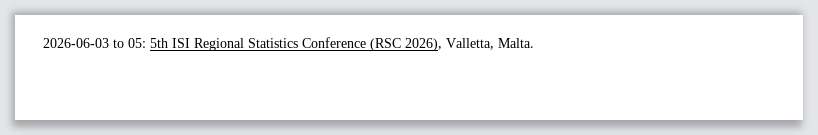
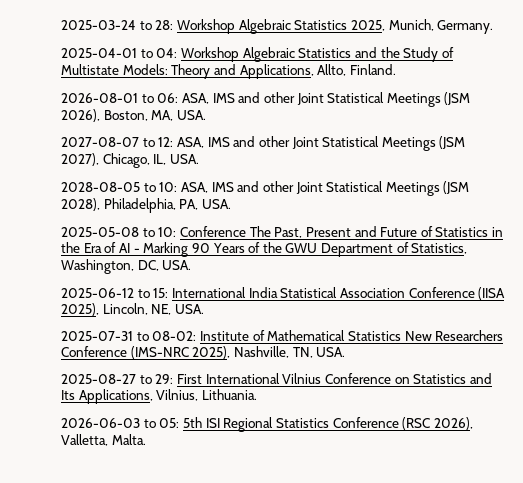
+ 2025-03-24 to 28: Workshop Algebraic Statistics 2025, Munich, Germany.
+ 2025-04-01 to 04: Workshop Algebraic Statistics and the Study of Multistate Models: Theory and Applications, Allto, Finland.
+ 2026-08-01 to 06: ASA, IMS and other Joint Statistical Meetings (JSM 2026), Boston, MA, USA.
+ 2027-08-07 to 12: ASA, IMS and other Joint Statistical Meetings (JSM 2027), Chicago, IL, USA.
+ 2028-08-05 to 10: ASA, IMS and other Joint Statistical Meetings (JSM 2028), Philadelphia, PA, USA.
+ 2025-05-08 to 10: Conference The Past, Present and Future of Statistics in the Era of AI - Marking 90 Years of the GWU Department of Statistics, Washington, DC, USA.
+ 2025-06-12 to 15: International India Statistical Association Conference (IISA 2025), Lincoln, NE, USA.
+ 2025-07-31 to 08-02: Institute of Mathematical Statistics New Researchers Conference (IMS-NRC 2025), Nashville, TN, USA.
+ 2025-08-27 to 29: First International Vilnius Conference on Statistics and Its Applications, Vilnius, Lithuania.

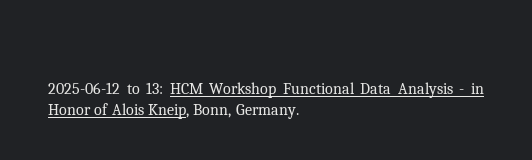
- 2025-03-24 to 28: Workshop Algebraic Statistics 2025, Munich, Germany.
- 2025-04-01 to 04: Workshop Algebraic Statistics and the Study of Multistate Models: Theory and Applications, Allto, Finland.
- 2026-08-01 to 06: ASA, IMS and other Joint Statistical Meetings (JSM 2026), Boston, MA, USA.
- 2027-08-07 to 12: ASA, IMS and other Joint Statistical Meetings (JSM 2027), Chicago, IL, USA.
- 2028-08-05 to 10: ASA, IMS and other Joint Statistical Meetings (JSM 2028), Philadelphia, PA, USA.
- 2025-05-08 to 10: Conference The Past, Present and Future of Statistics in the Era of AI - Marking 90 Years of the GWU Department of Statistics, Washington, DC, USA.
- 2025-06-12 to 15: International India Statistical Association Conference (IISA 2025), Lincoln, NE, USA.
- 2025-07-31 to 08-02: Institute of Mathematical Statistics New Researchers Conference (IMS-NRC 2025), Nashville, TN, USA.
- 2025-08-27 to 29: First International Vilnius Conference on Statistics and Its Applications, Vilnius, Lithuania.
- 2026-06-03 to 05: 5th ISI Regional Statistics Conference (RSC 2026), Valletta, Malta.
+ 2025-06-12 to 13: HCM Workshop Functional Data Analysis - in Honor of Alois Kneip, Bonn, Germany.

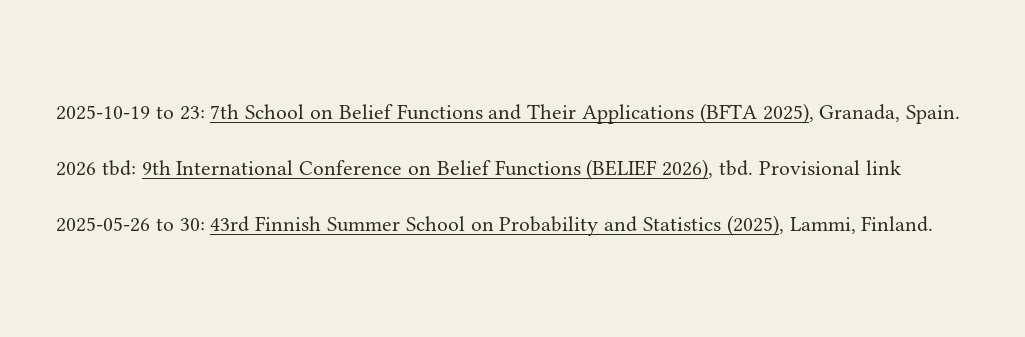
- 2025-06-12 to 13: HCM Workshop Functional Data Analysis - in Honor of Alois Kneip, Bonn, Germany.
+ 2025-10-19 to 23: 7th School on Belief Functions and Their Applications (BFTA 2025), Granada, Spain.
+ 2026 tbd: 9th International Conference on Belief Functions (BELIEF 2026), tbd. Provisional link
+ 2025-05-26 to 30: 43rd Finnish Summer School on Probability and Statistics (2025), Lammi, Finland.

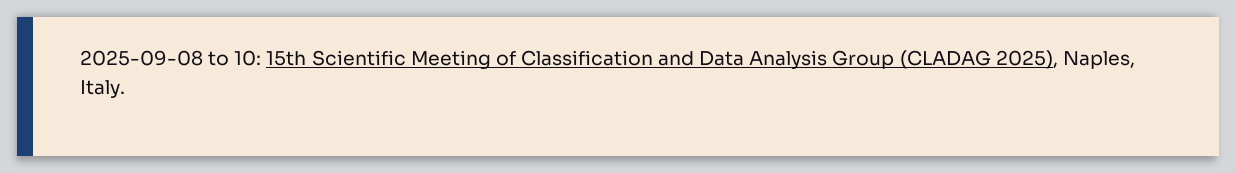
- 2025-10-19 to 23: 7th School on Belief Functions and Their Applications (BFTA 2025), Granada, Spain.
- 2026 tbd: 9th International Conference on Belief Functions (BELIEF 2026), tbd. Provisional link
- 2025-05-26 to 30: 43rd Finnish Summer School on Probability and Statistics (2025), Lammi, Finland.
+ 2025-09-08 to 10: 15th Scientific Meeting of Classification and Data Analysis Group (CLADAG 2025), Naples, Italy.

